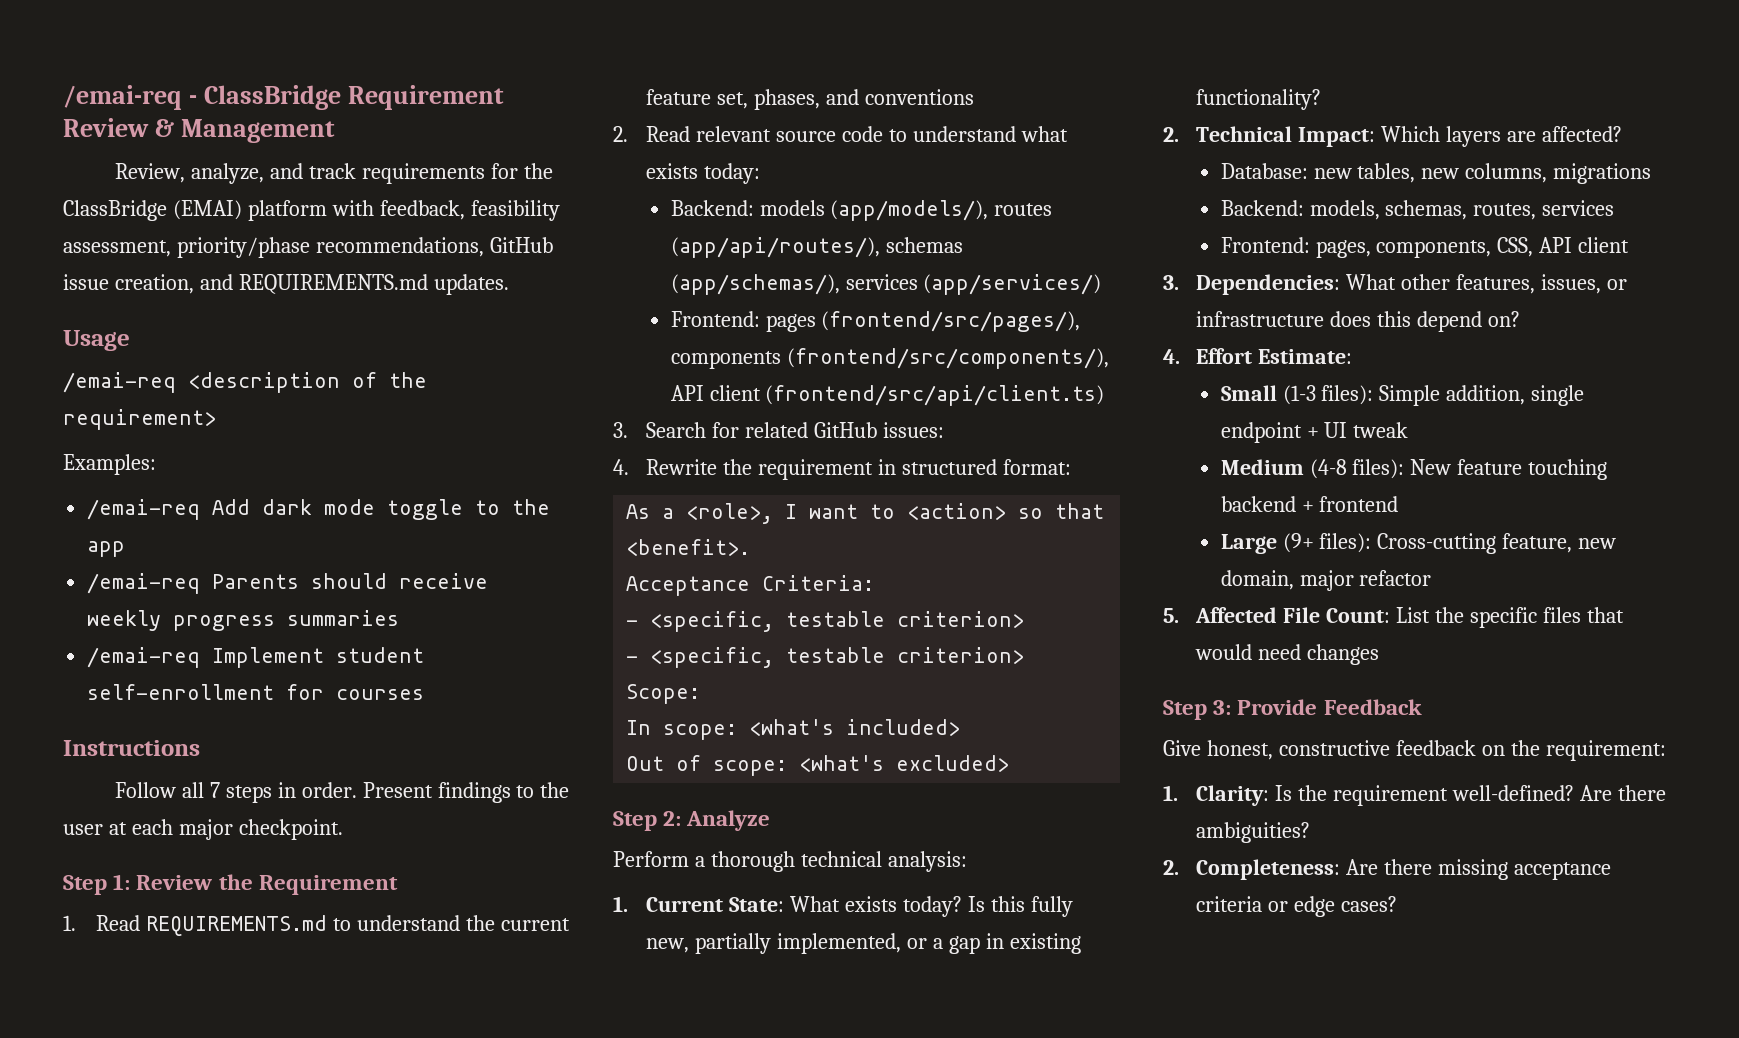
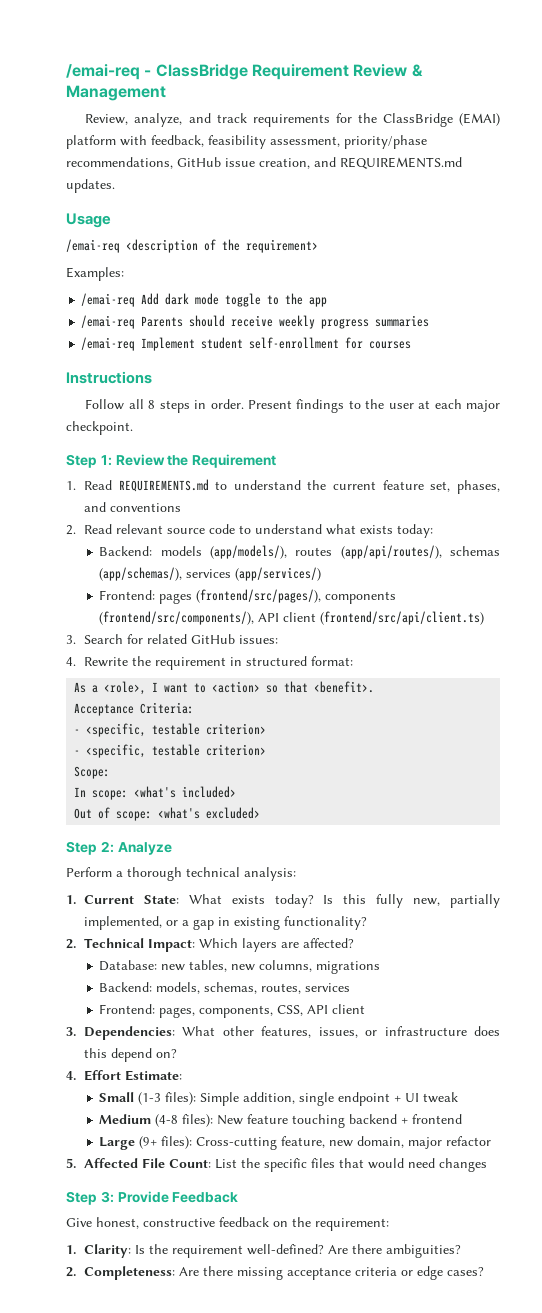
- Follow all 7 steps in order.
+ Follow all 8 steps in order.

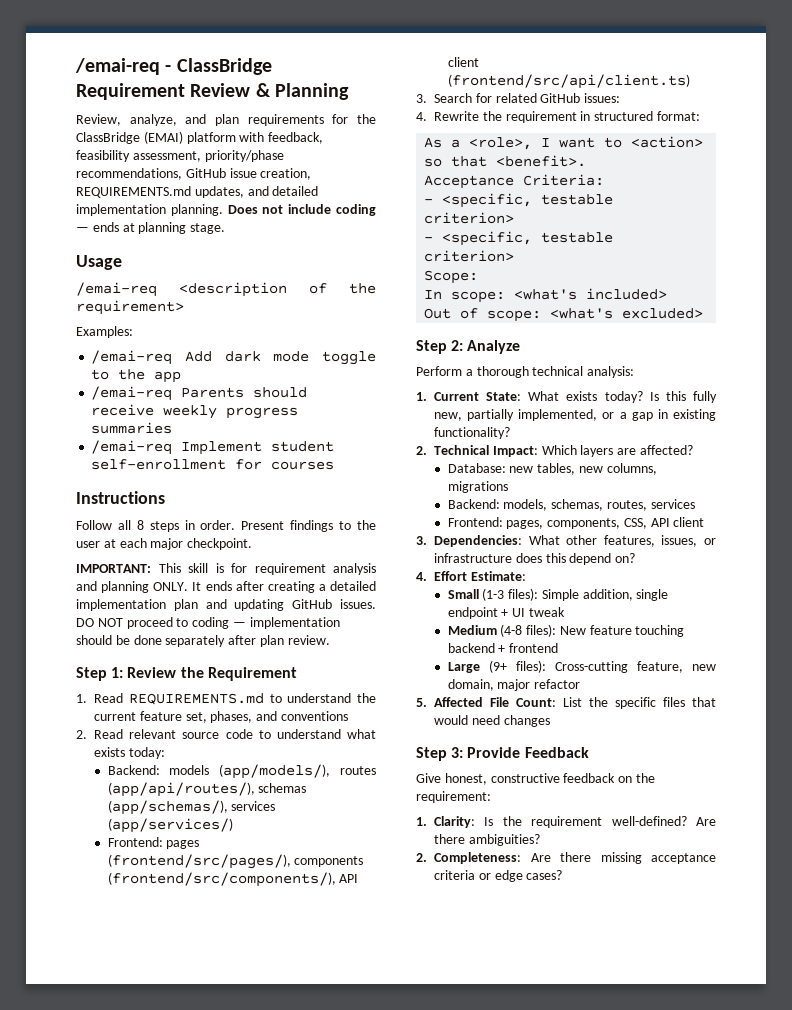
- /emai-req - ClassBridge Requirement Review & Management
+ /emai-req - ClassBridge Requirement Review & Planning
- Review, analyze, and track requirements for the ClassBridge (EMAI) platform with feedback, feasibility assessment, priority/phase recommendations, GitHub issue creation, and REQUIREMENTS.md updates.
+ Review, analyze, and plan requirements for the ClassBridge (EMAI) platform with feedback, feasibility assessment, priority/phase recommendations, GitHub issue creation, REQUIREMENTS.md updates, and detailed implementation planning. Does not include coding — ends at planning stage.
+ IMPORTANT: This skill is for requirement analysis and planning ONLY. It ends after creating a detailed implementation plan and updating GitHub issues. DO NOT proceed to coding — implementation should be done separately after plan review.

